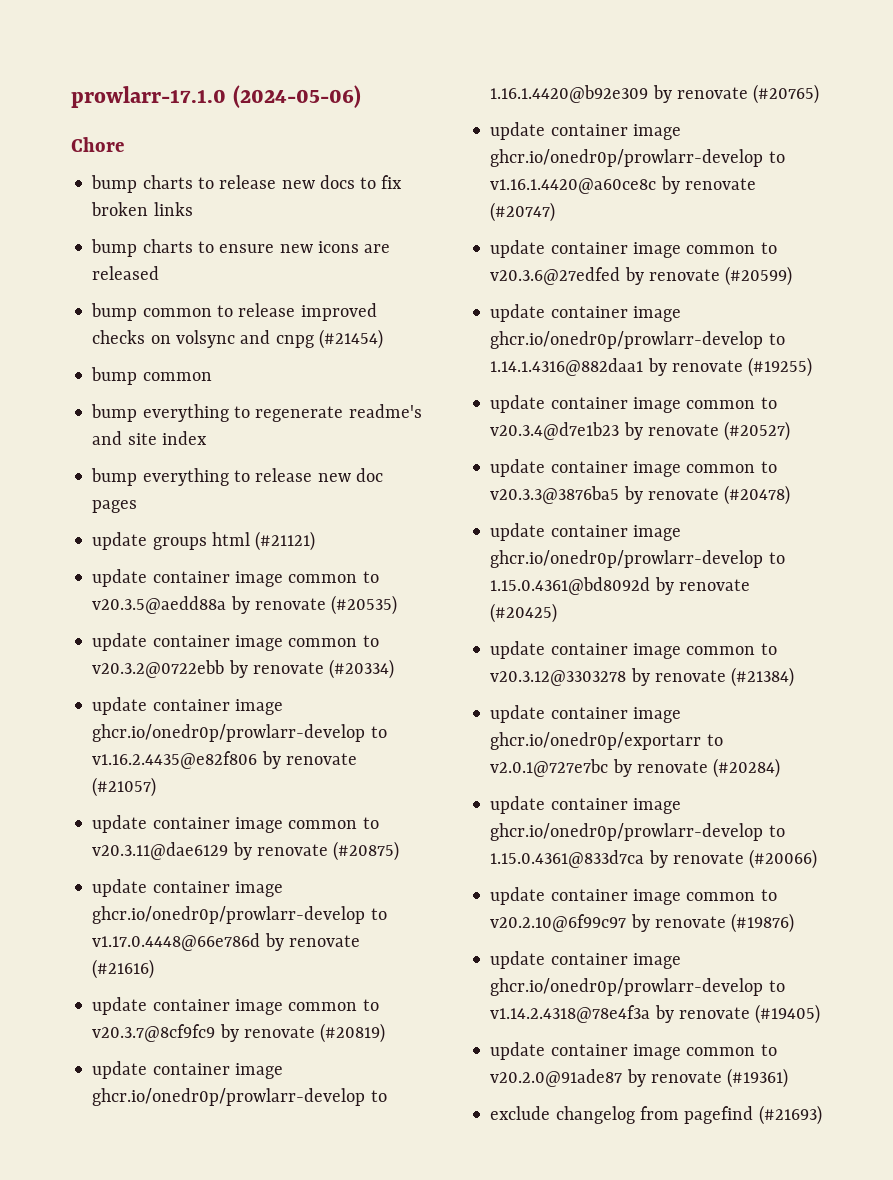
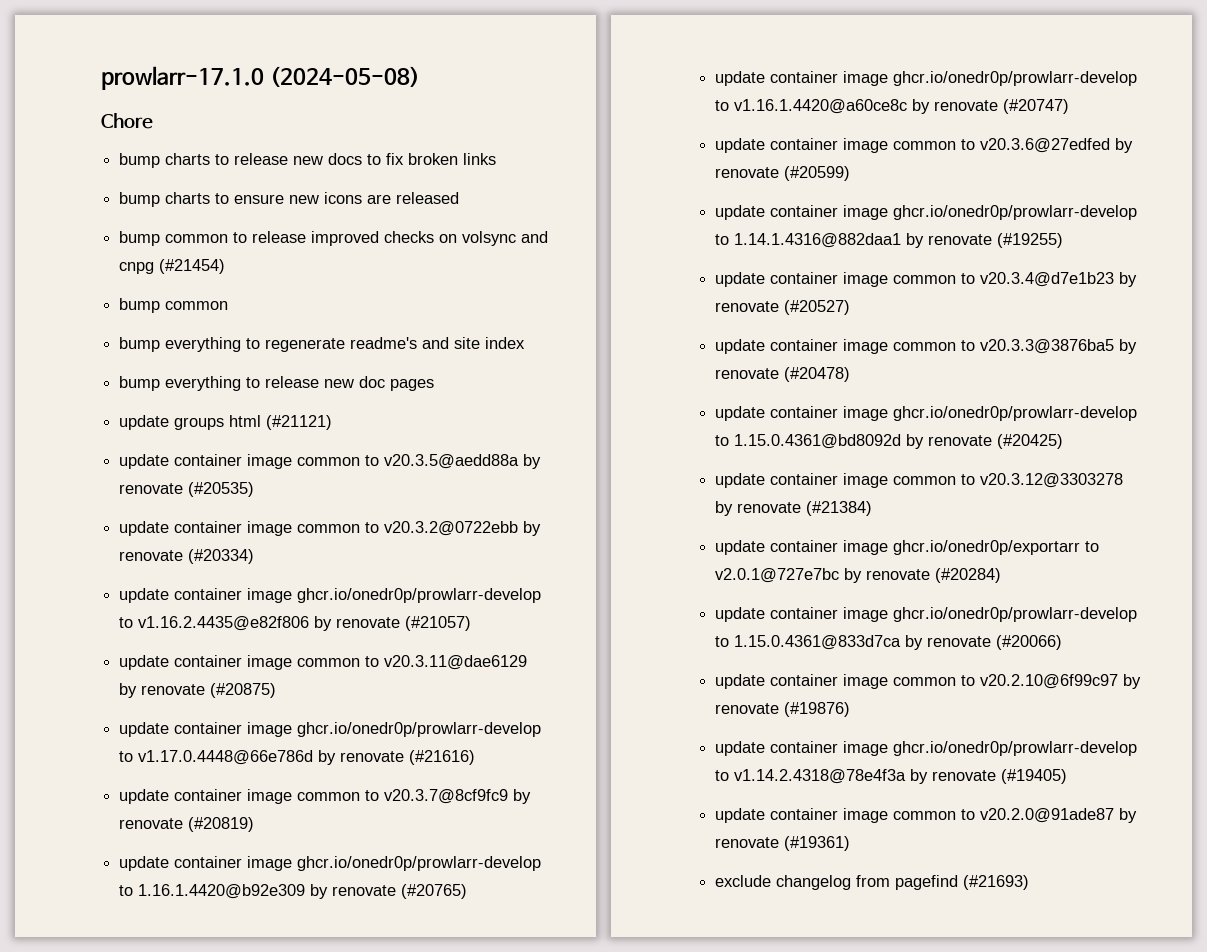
- prowlarr-17.1.0 (2024-05-06)
+ prowlarr-17.1.0 (2024-05-08)

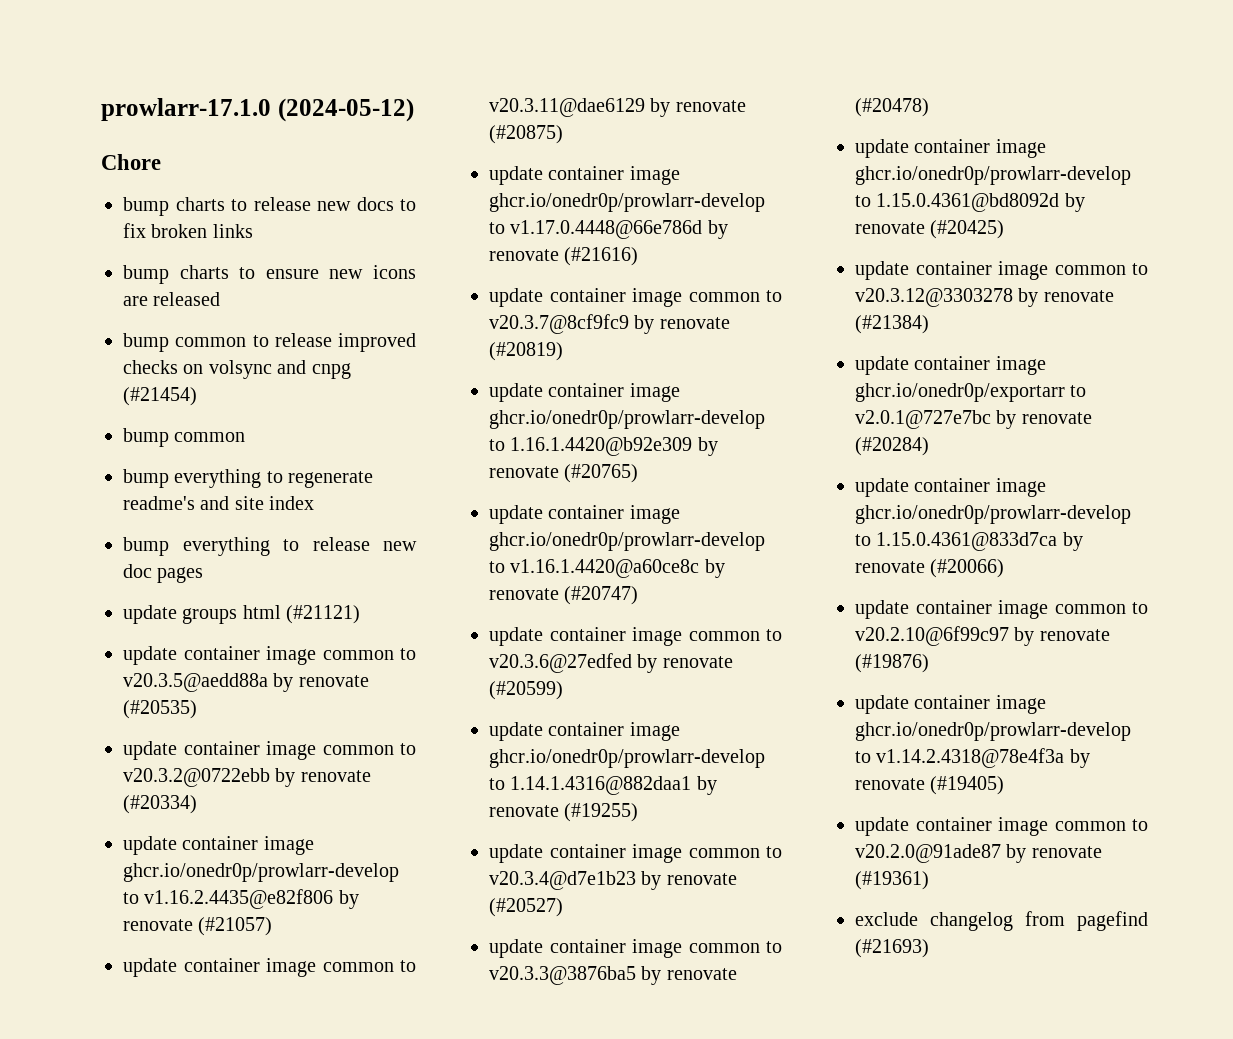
- prowlarr-17.1.0 (2024-05-08)
+ prowlarr-17.1.0 (2024-05-12)

